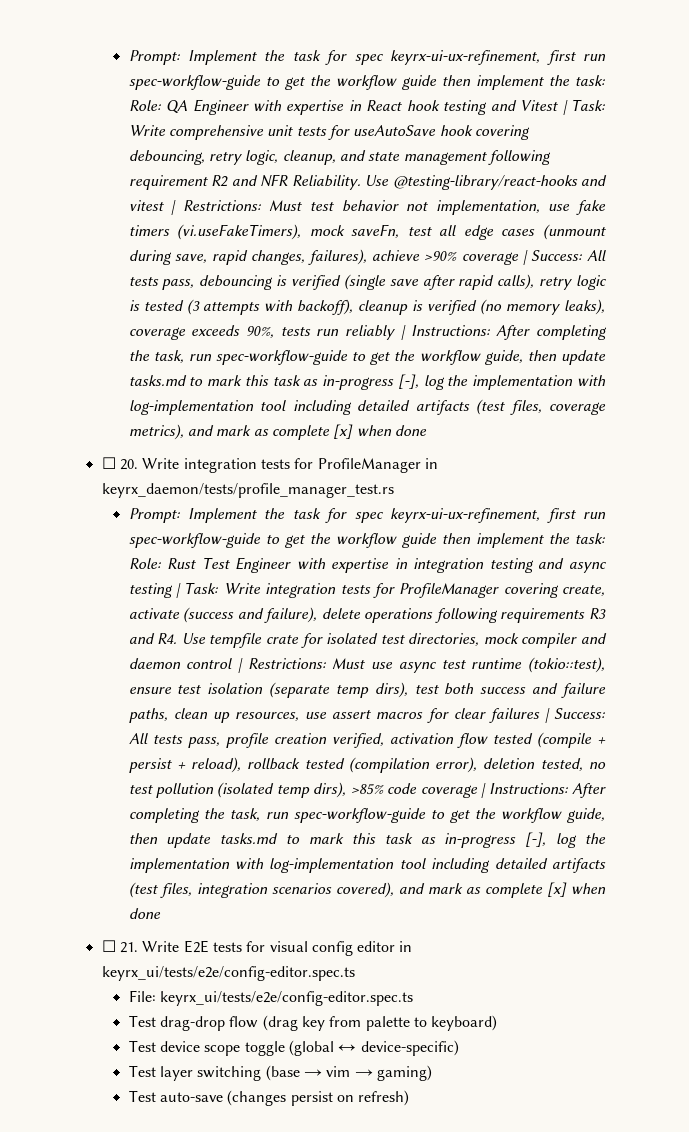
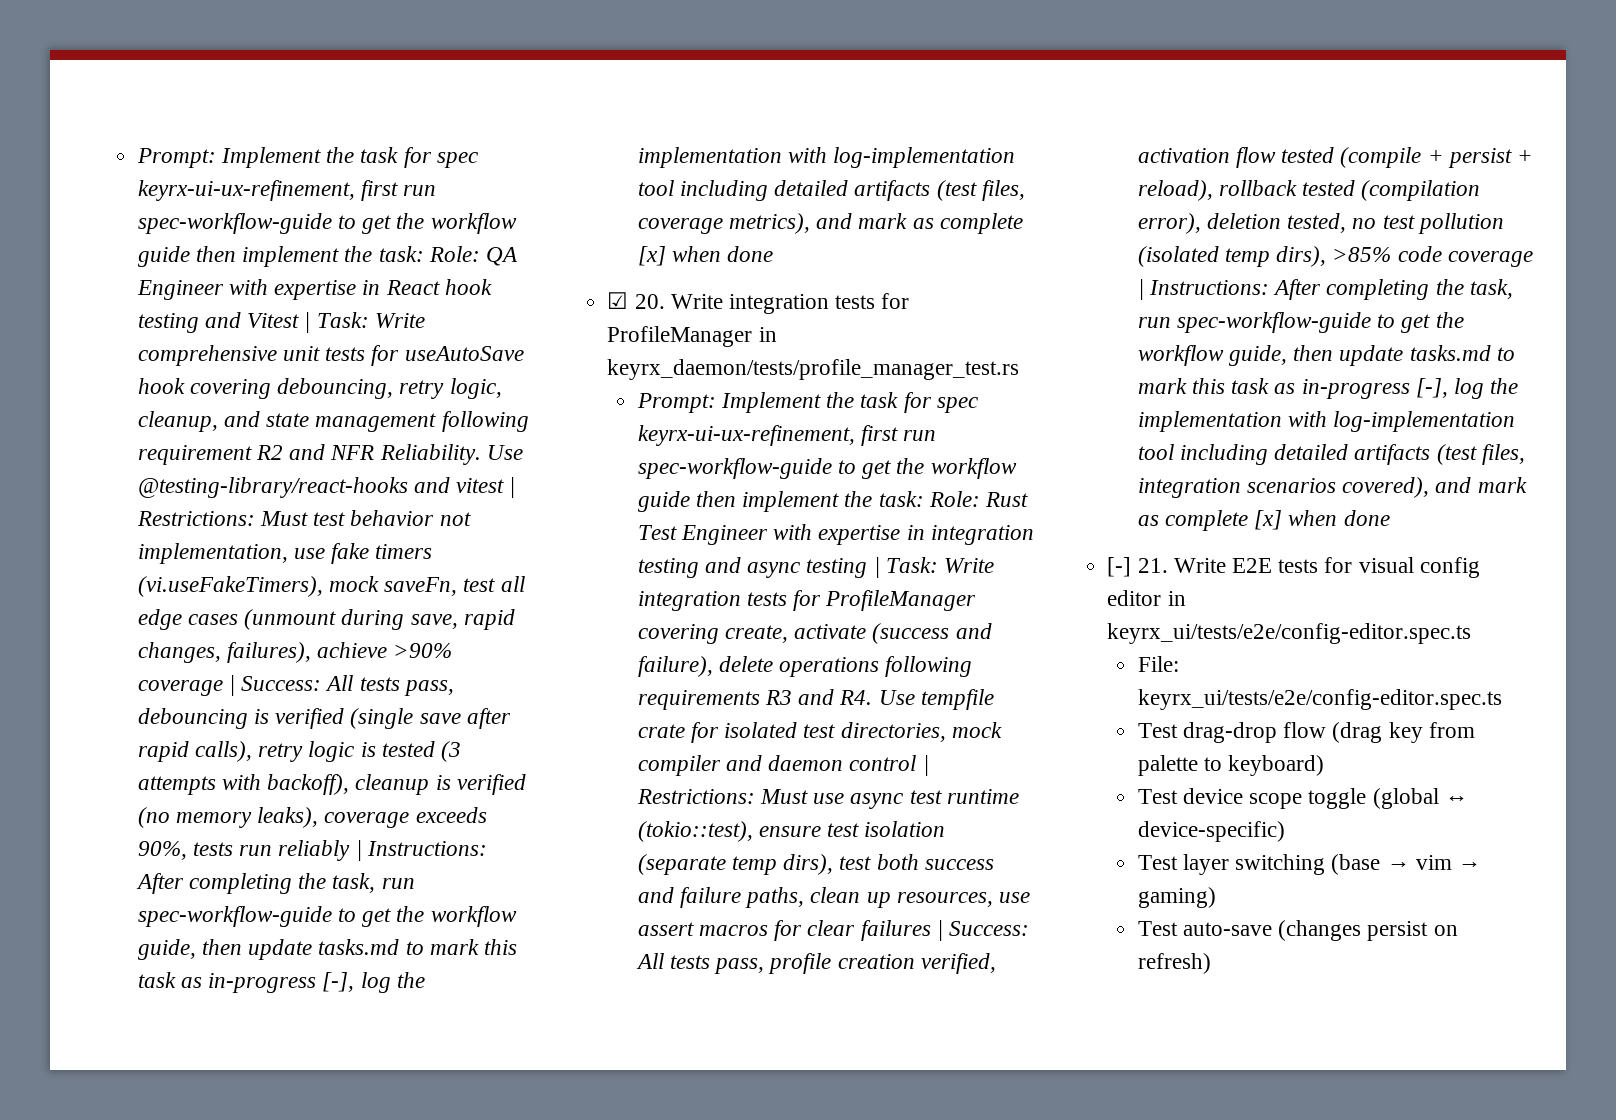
- ☐ 20. Write integration tests for ProfileManager in keyrx_daemon/tests/profile_manager_test.rs
+ ☑ 20. Write integration tests for ProfileManager in keyrx_daemon/tests/profile_manager_test.rs
- ☐ 21. Write E2E tests for visual config editor in keyrx_ui/tests/e2e/config-editor.spec.ts
+ [-] 21. Write E2E tests for visual config editor in keyrx_ui/tests/e2e/config-editor.spec.ts

